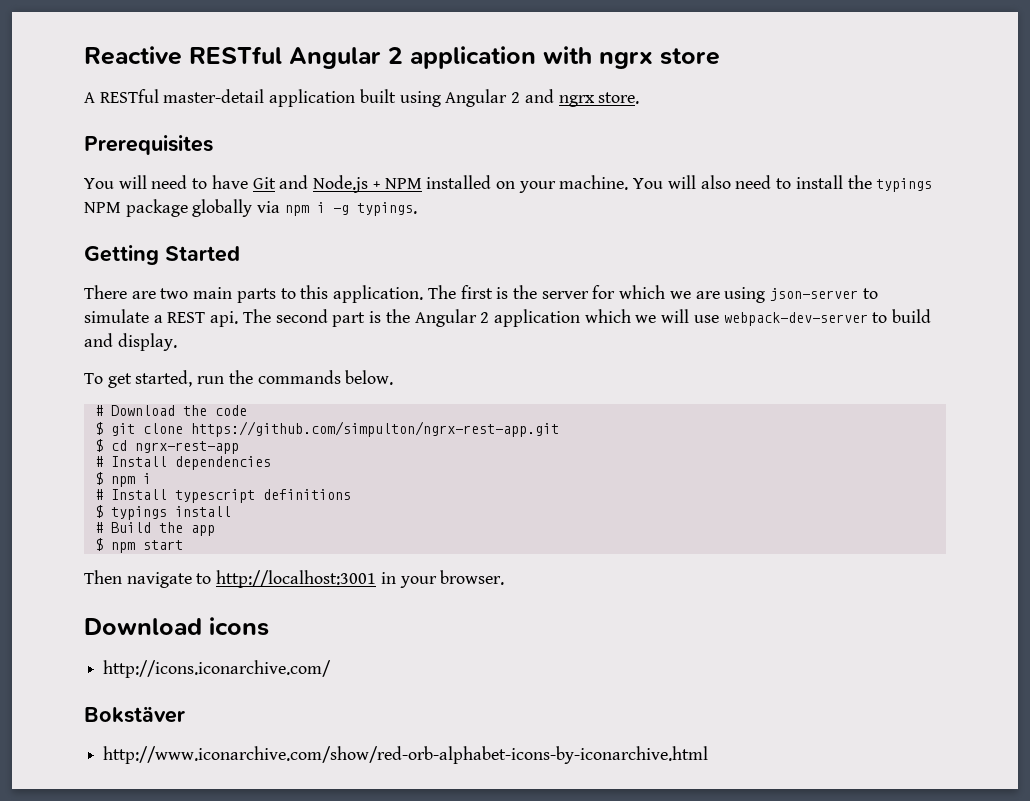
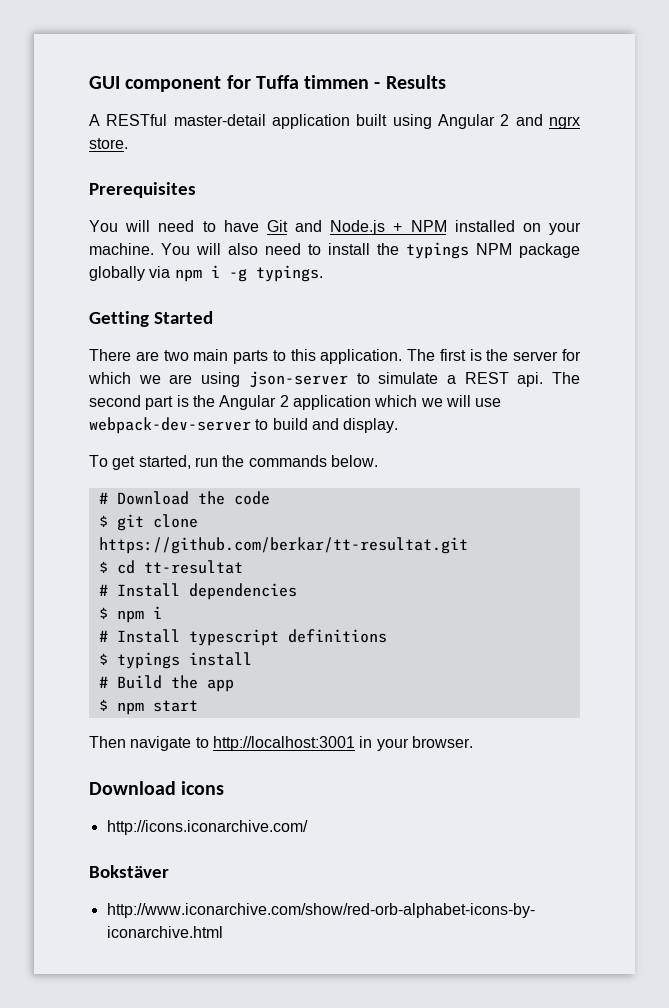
- Reactive RESTful Angular 2 application with ngrx store
+ GUI component for Tuffa timmen - Results
- $ git clone https://github.com/simpulton/ngrx-rest-app.git
+ $ git clone https://github.com/berkar/tt-resultat.git
- $ cd ngrx-rest-app
+ $ cd tt-resultat

